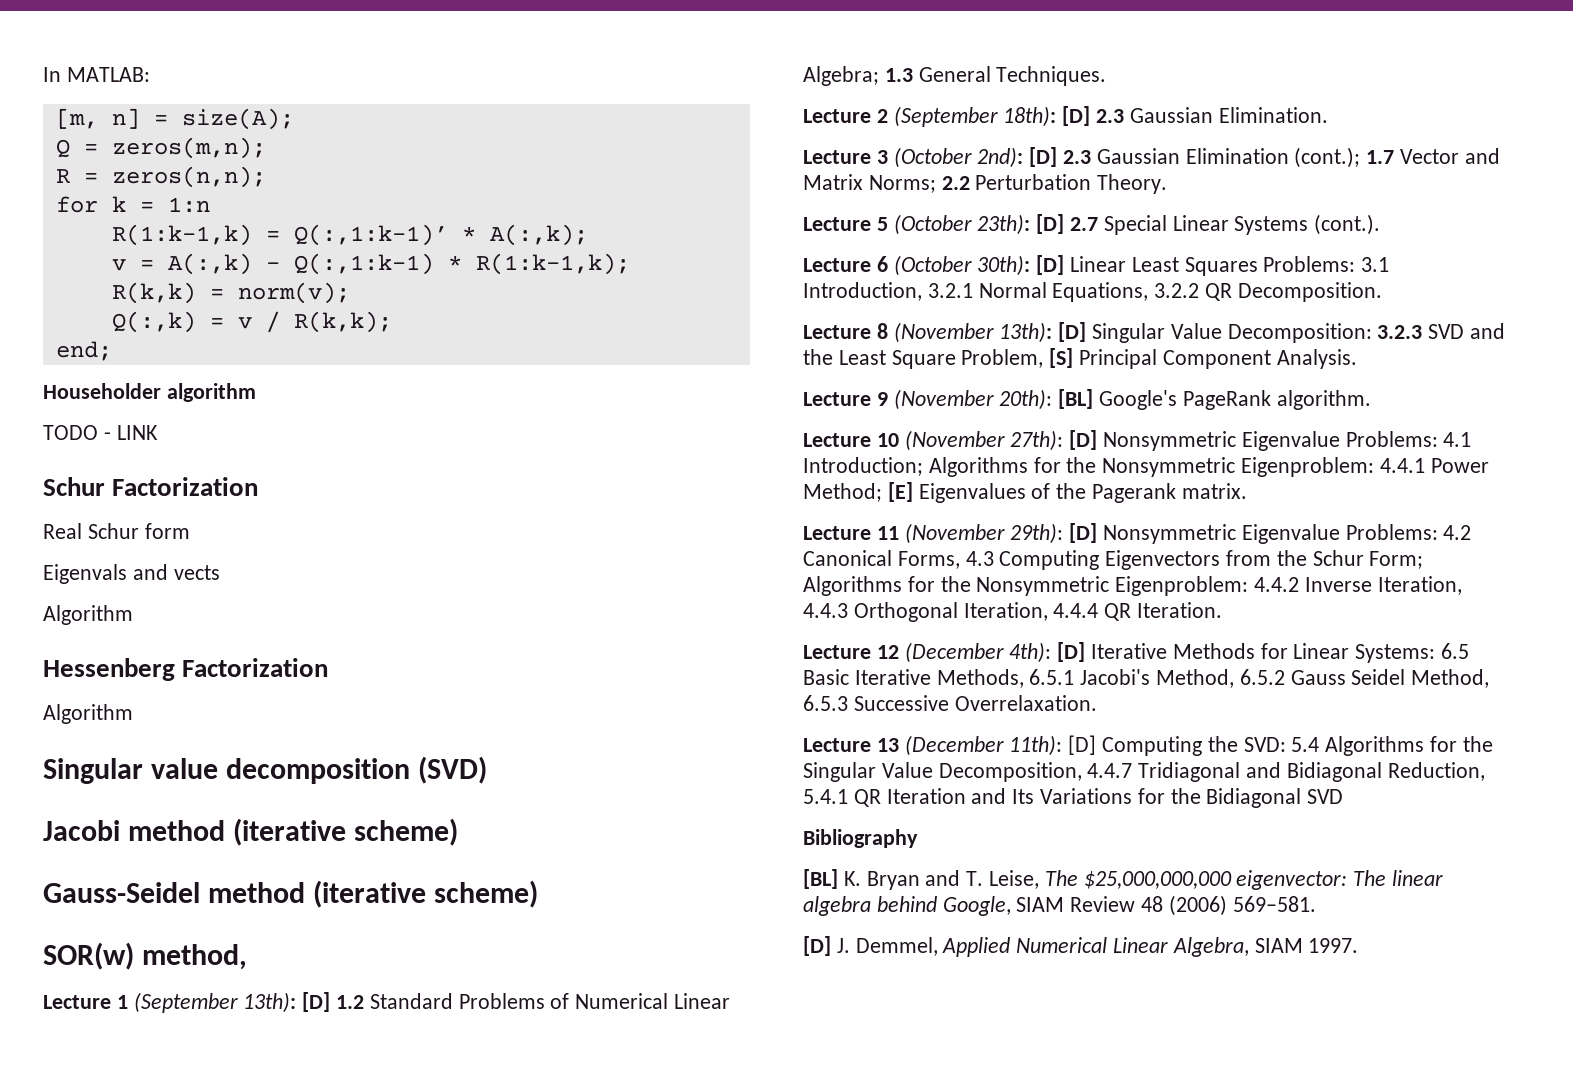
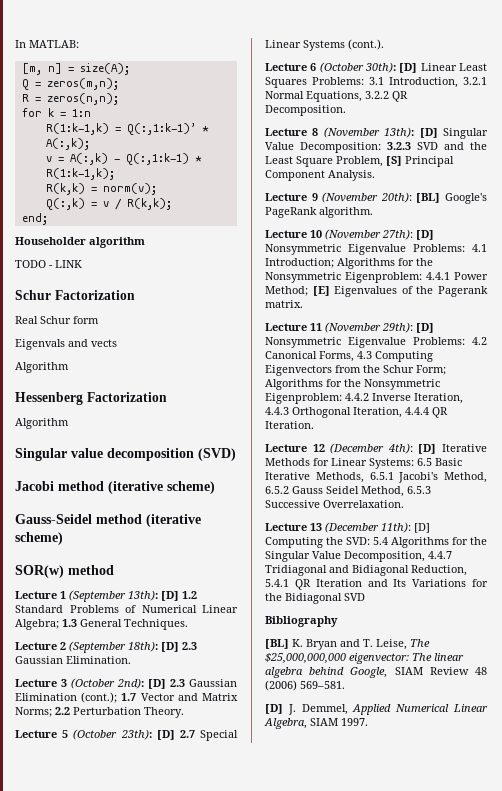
- SOR(w) method,
+ SOR(w) method

